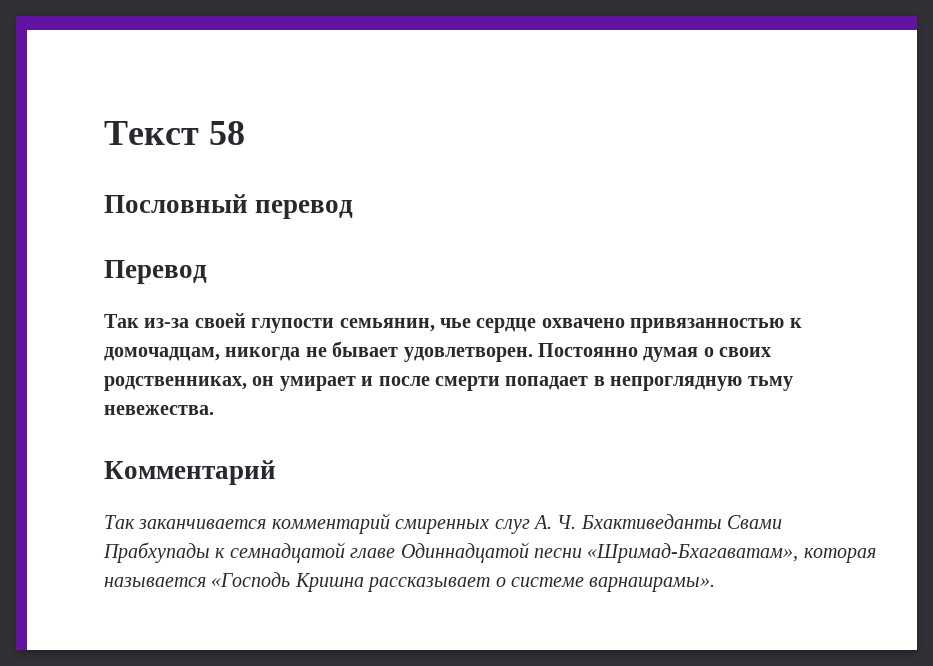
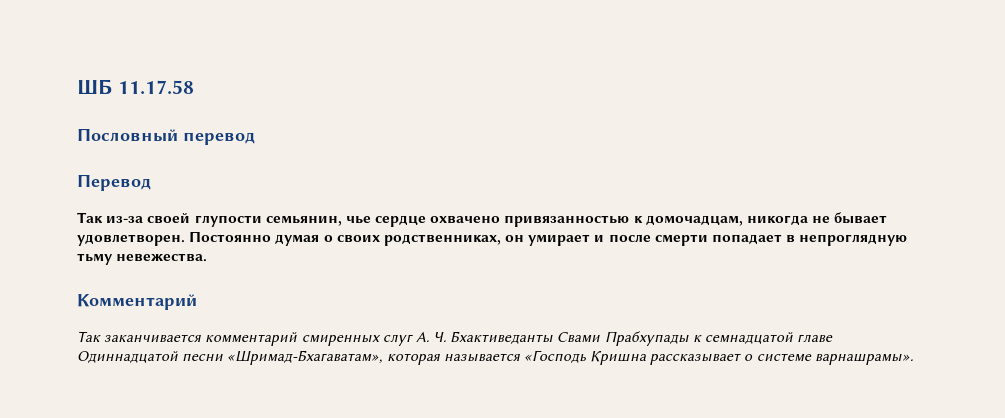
- Текст 58
+ ШБ 11.17.58

